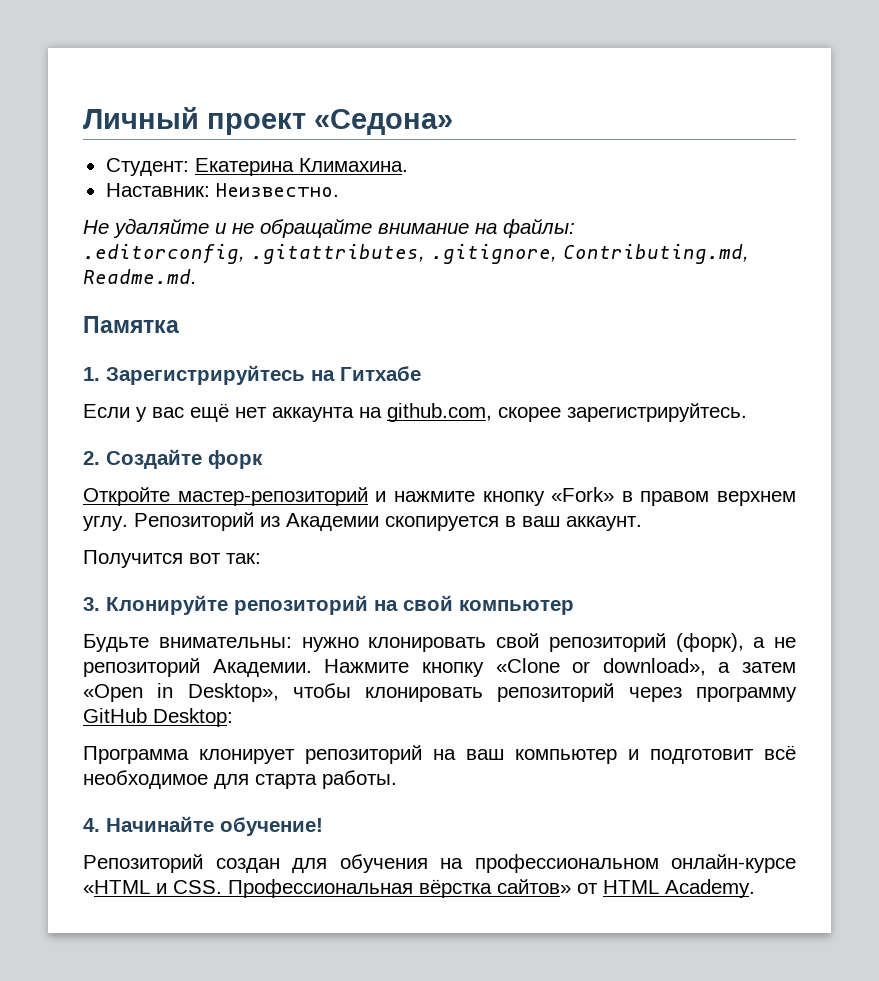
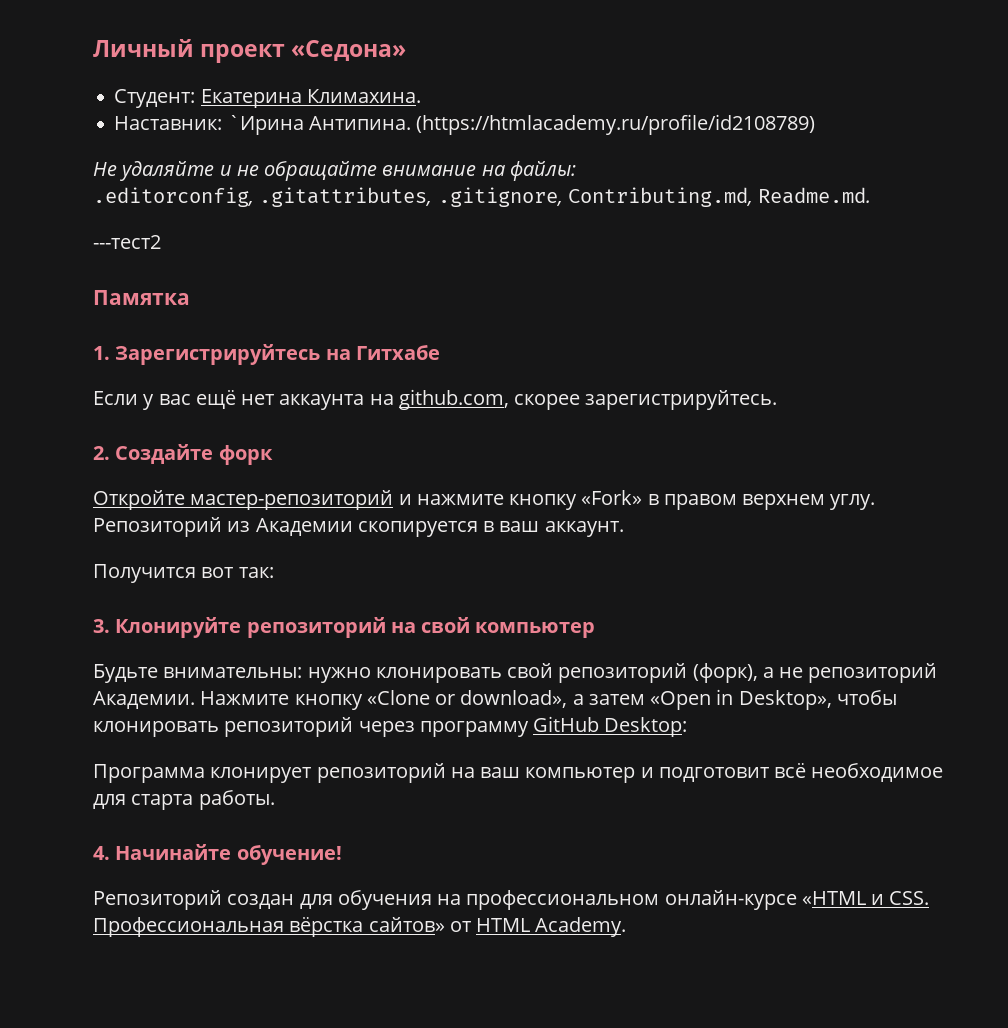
- Наставник: Неизвестно.
+ Наставник: `Ирина Антипина. (https://htmlacademy.ru/profile/id2108789)
+ ---тест2

